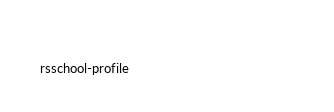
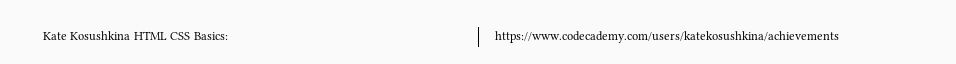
- rsschool-profile
+ Kate Kosushkina HTML CSS Basics: https://www.codecademy.com/users/katekosushkina/achievements

